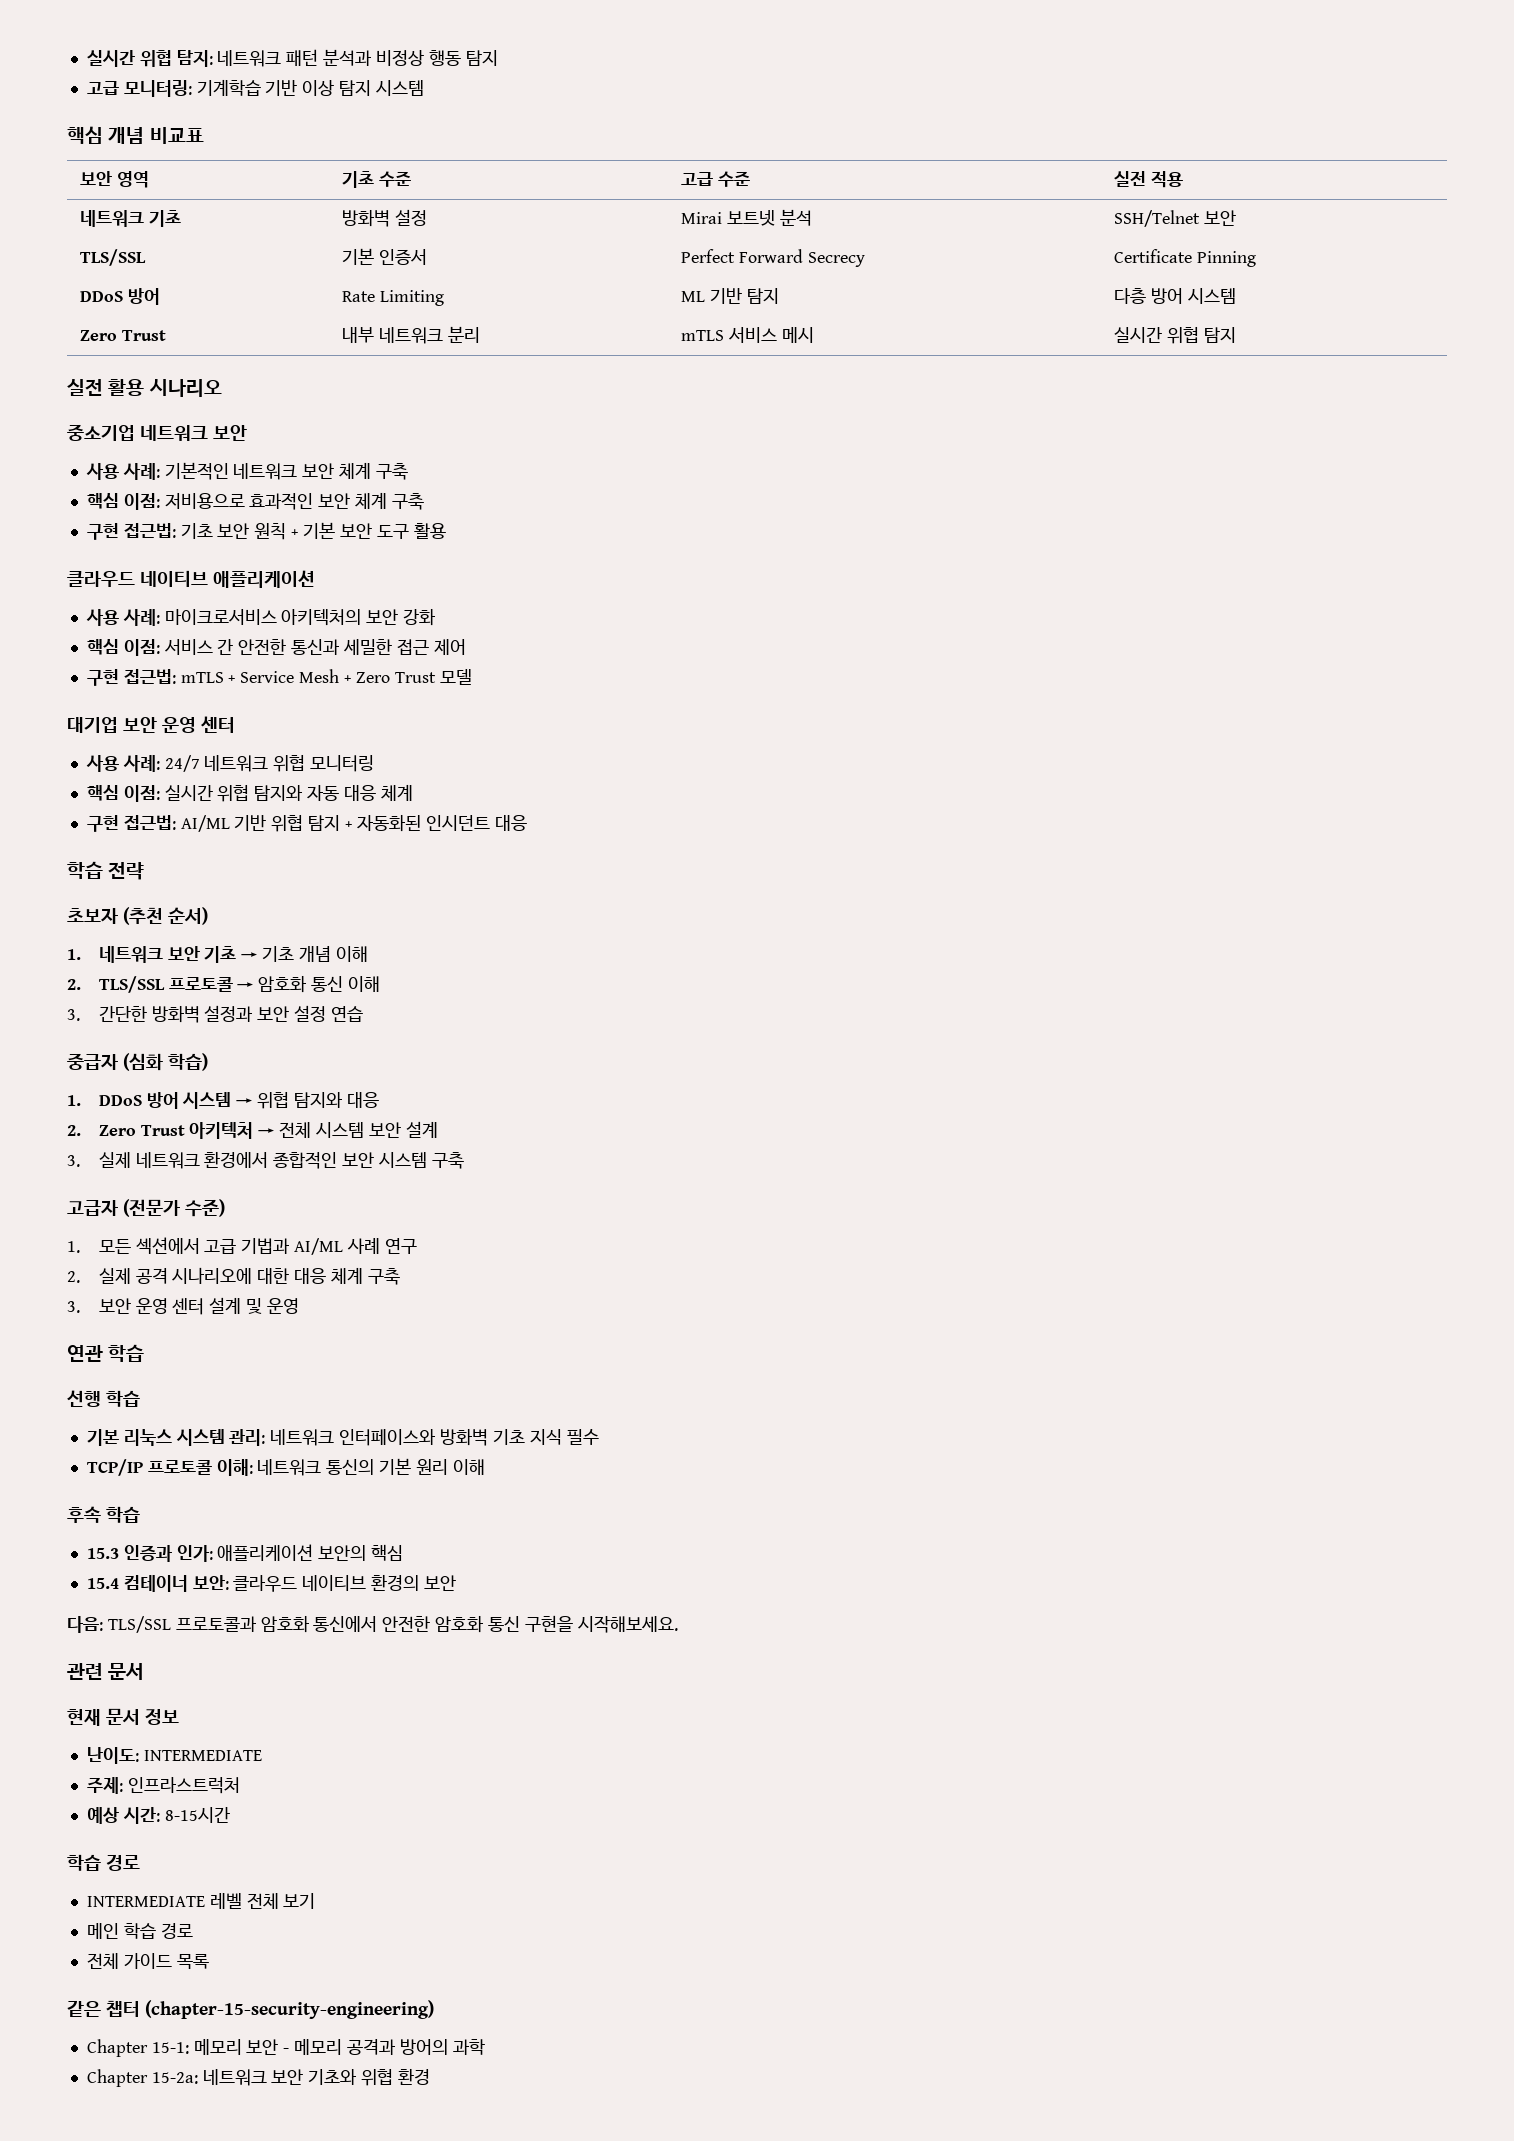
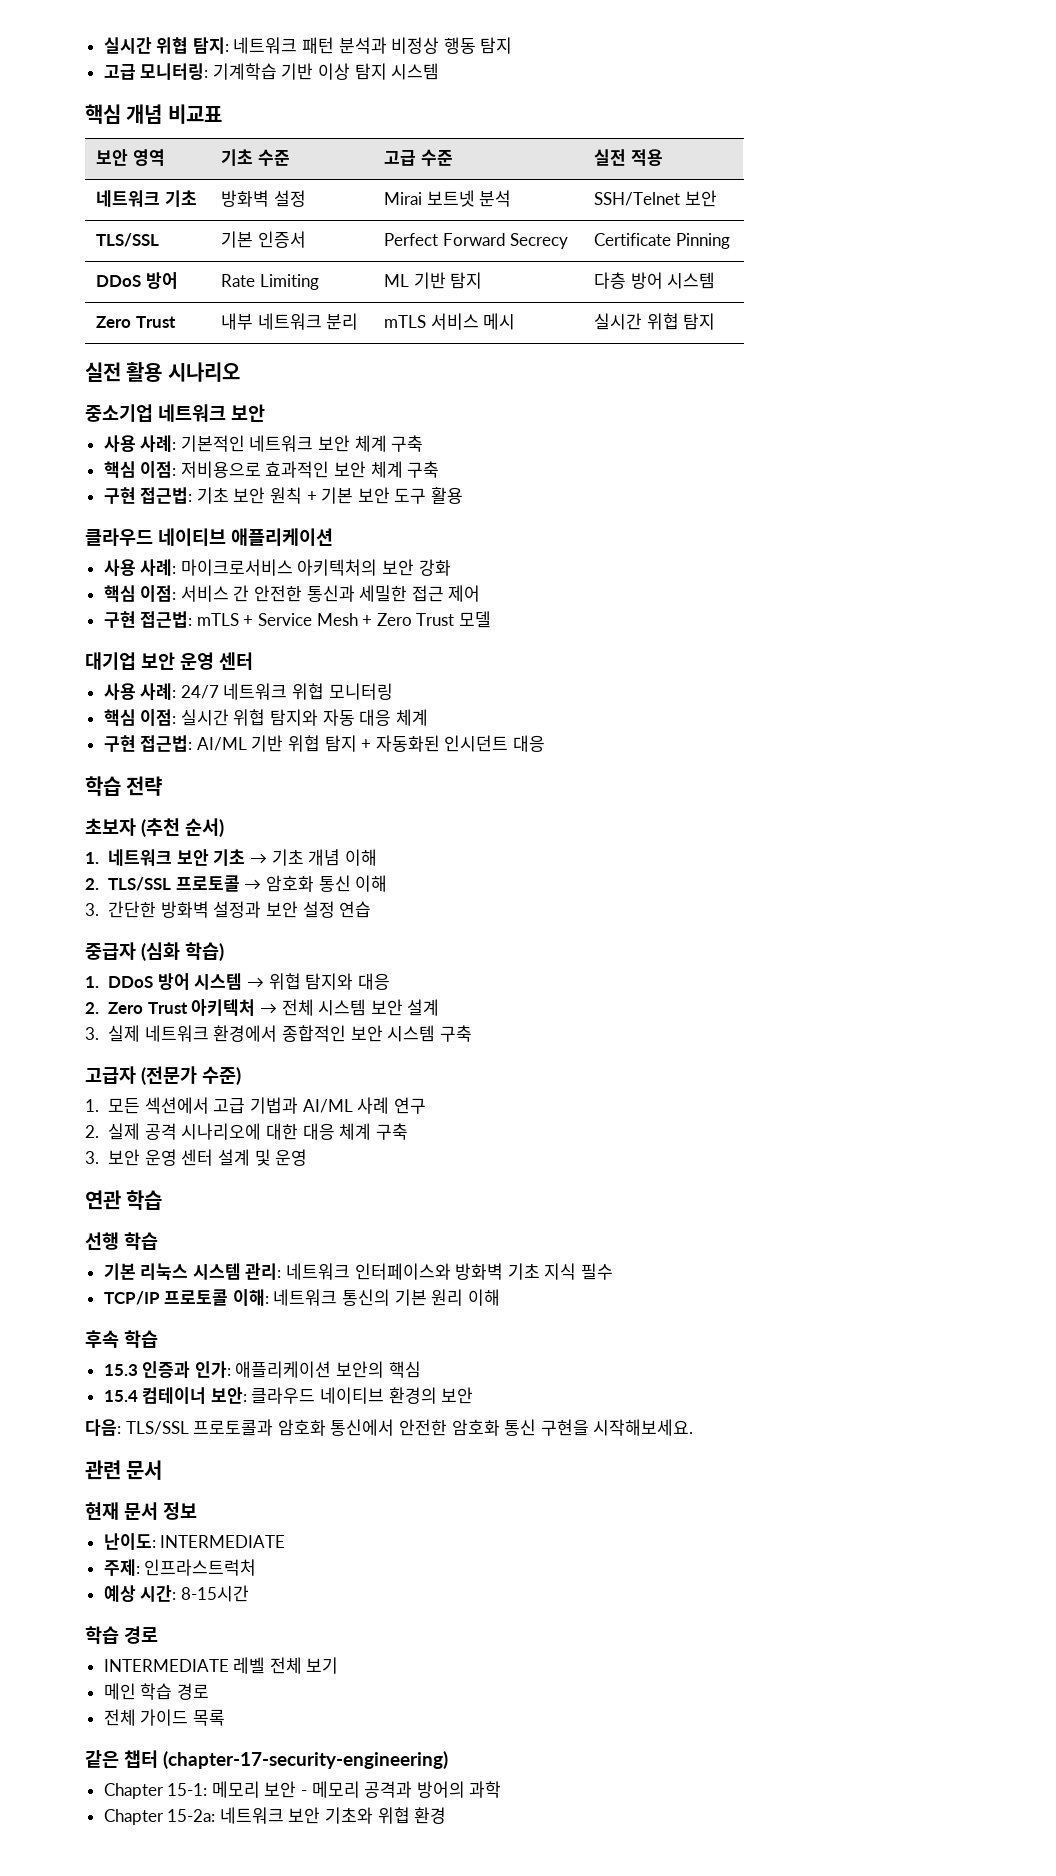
- 같은 챕터 (chapter-15-security-engineering)
+ 같은 챕터 (chapter-17-security-engineering)

